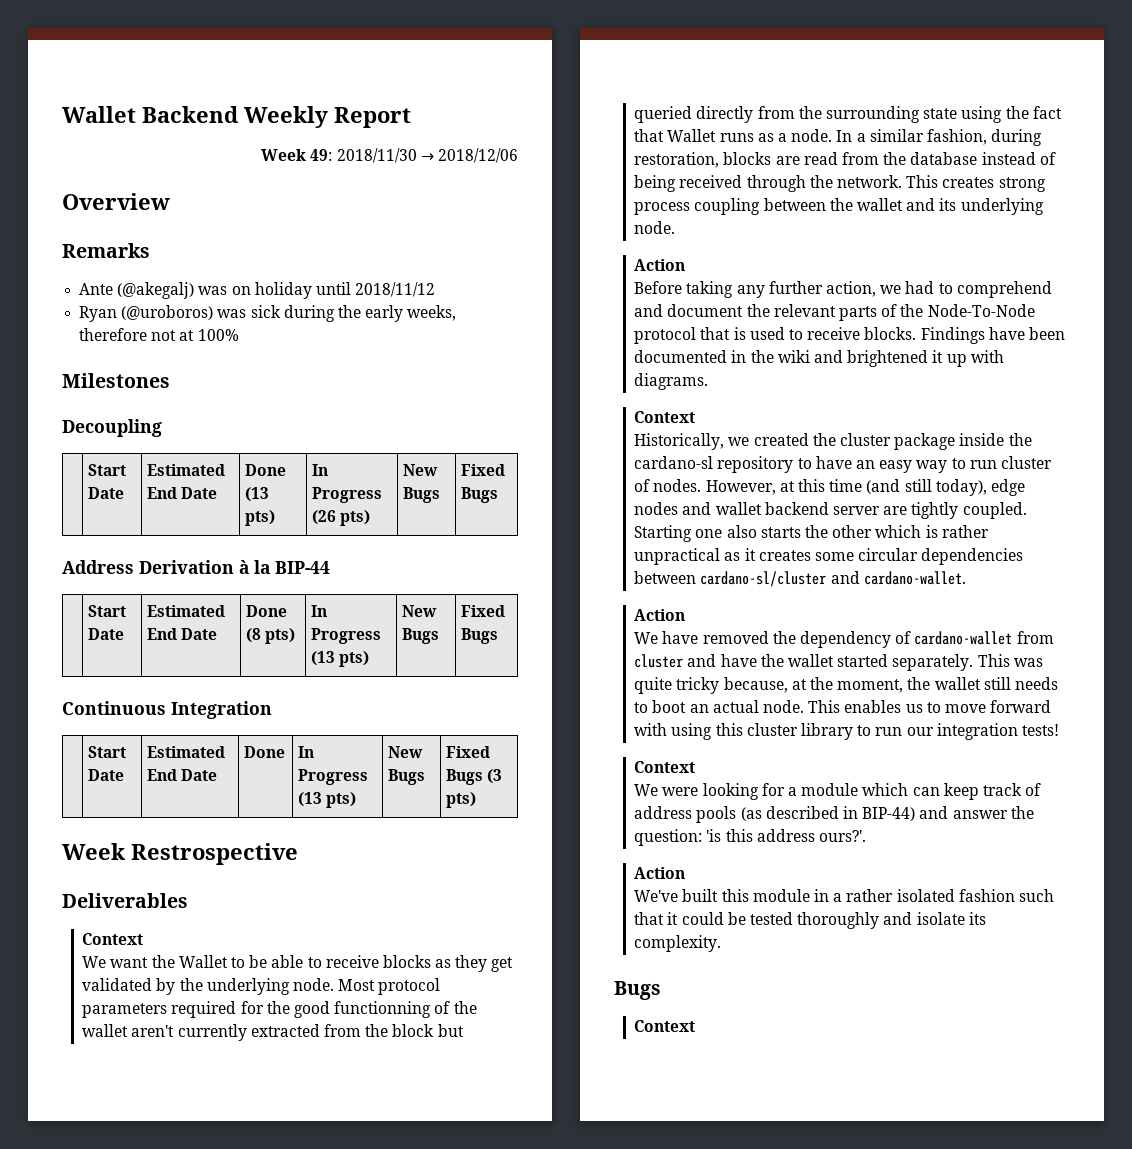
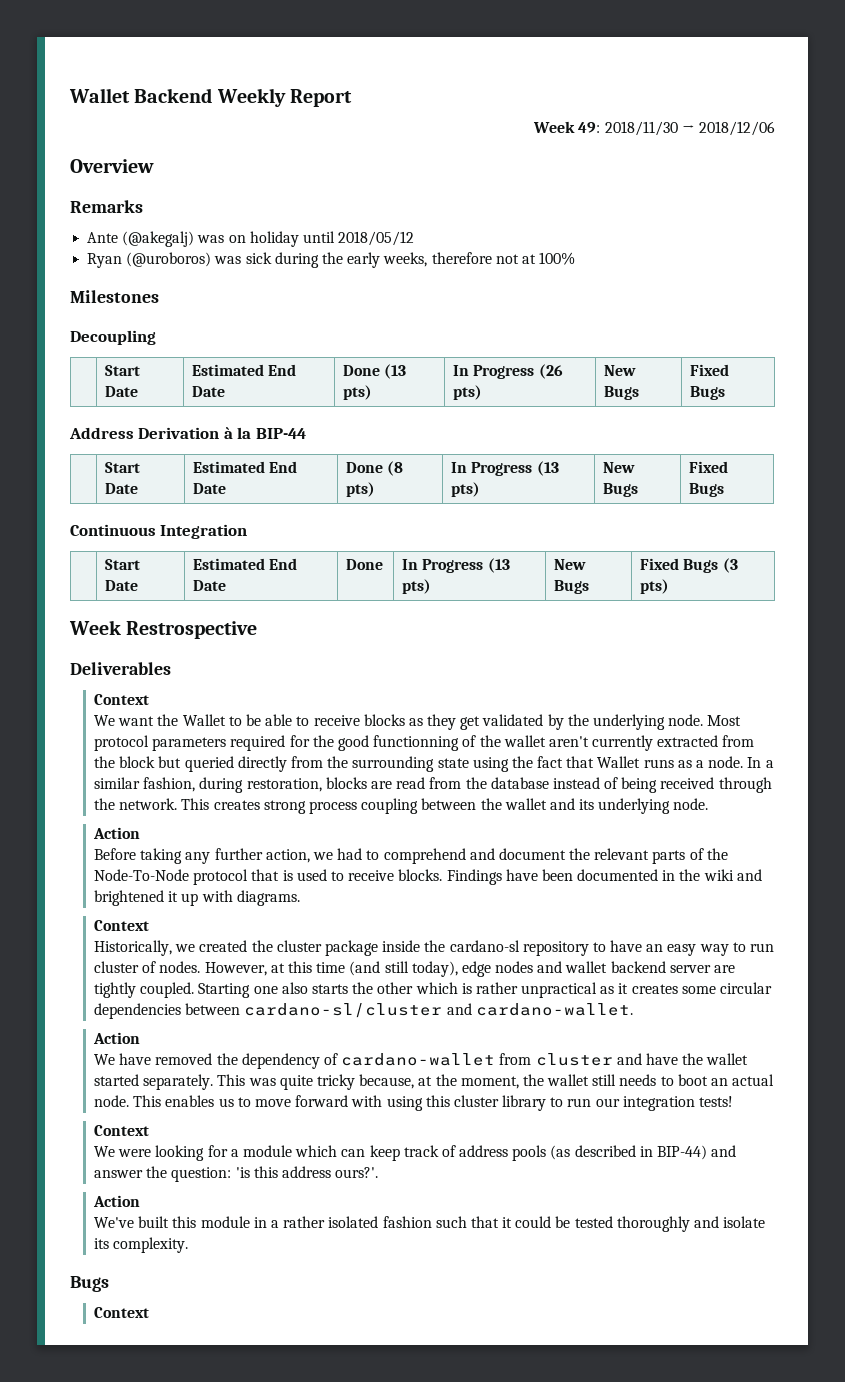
- Ante (@akegalj) was on holiday until 2018/11/12
+ Ante (@akegalj) was on holiday until 2018/05/12

